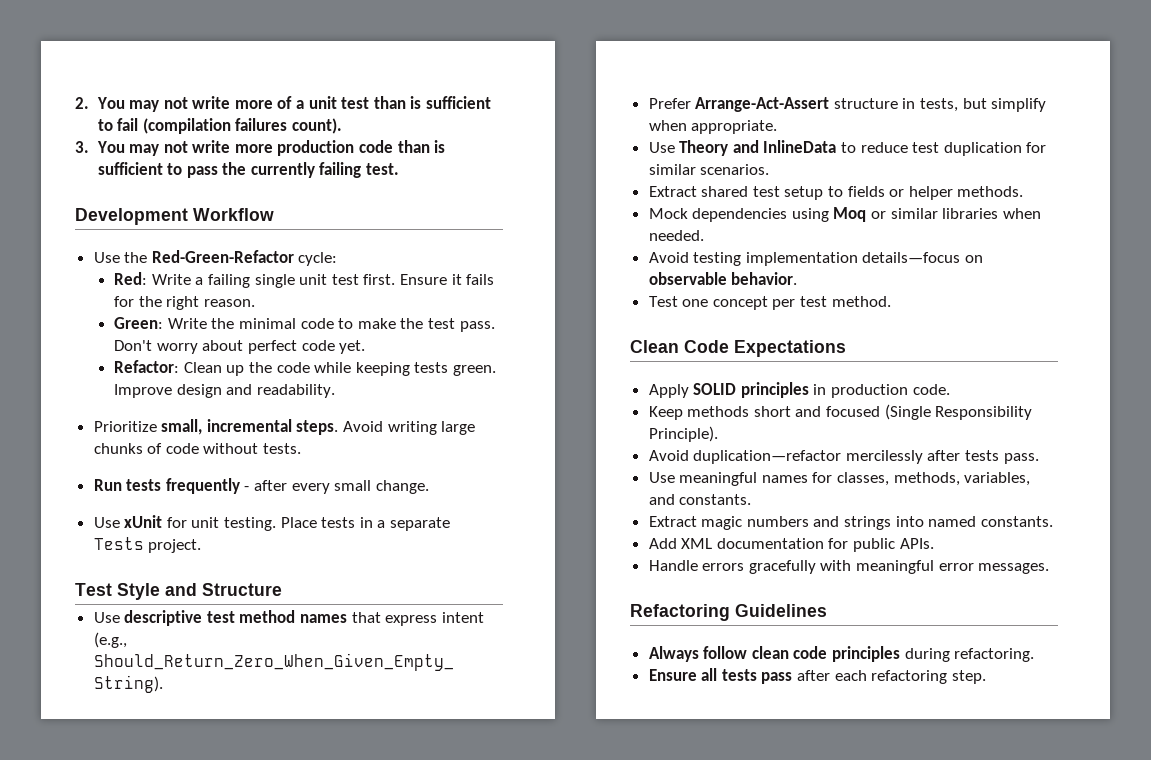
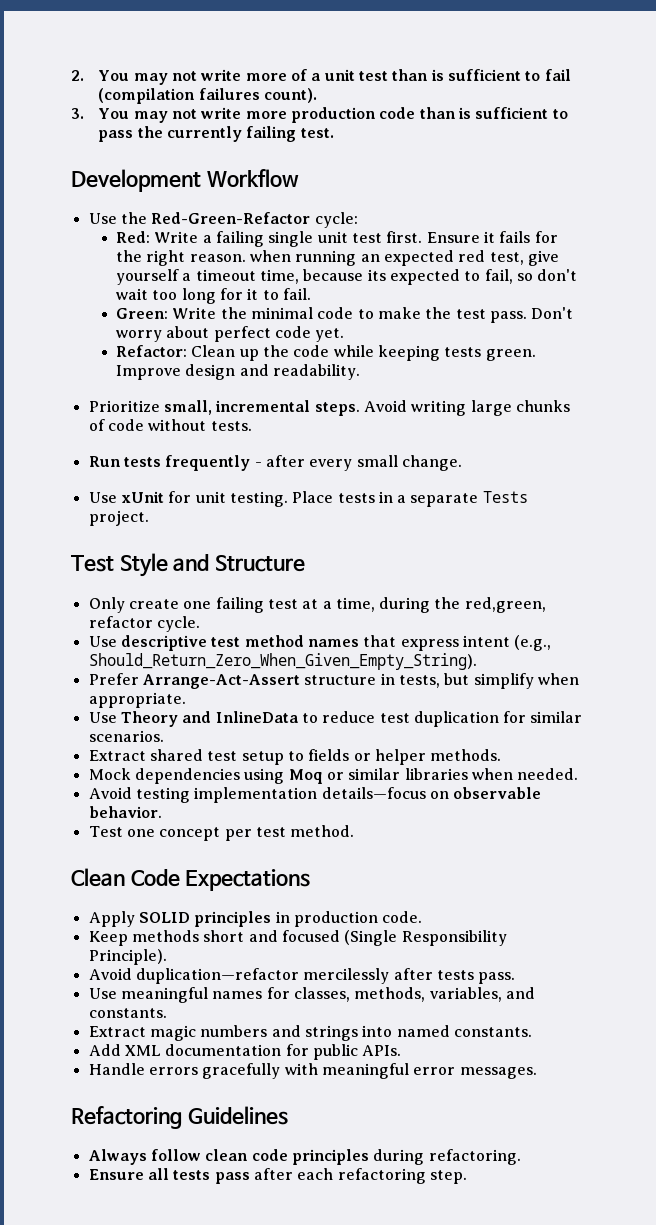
- Ensure it fails for the right reason.
+ Ensure it fails for the right reason. when running an expected red test, give yourself a timeout time, because its expected to fail, so don't wait too long for it to fail.
+ Only create one failing test at a time, during the red,green, refactor cycle.

